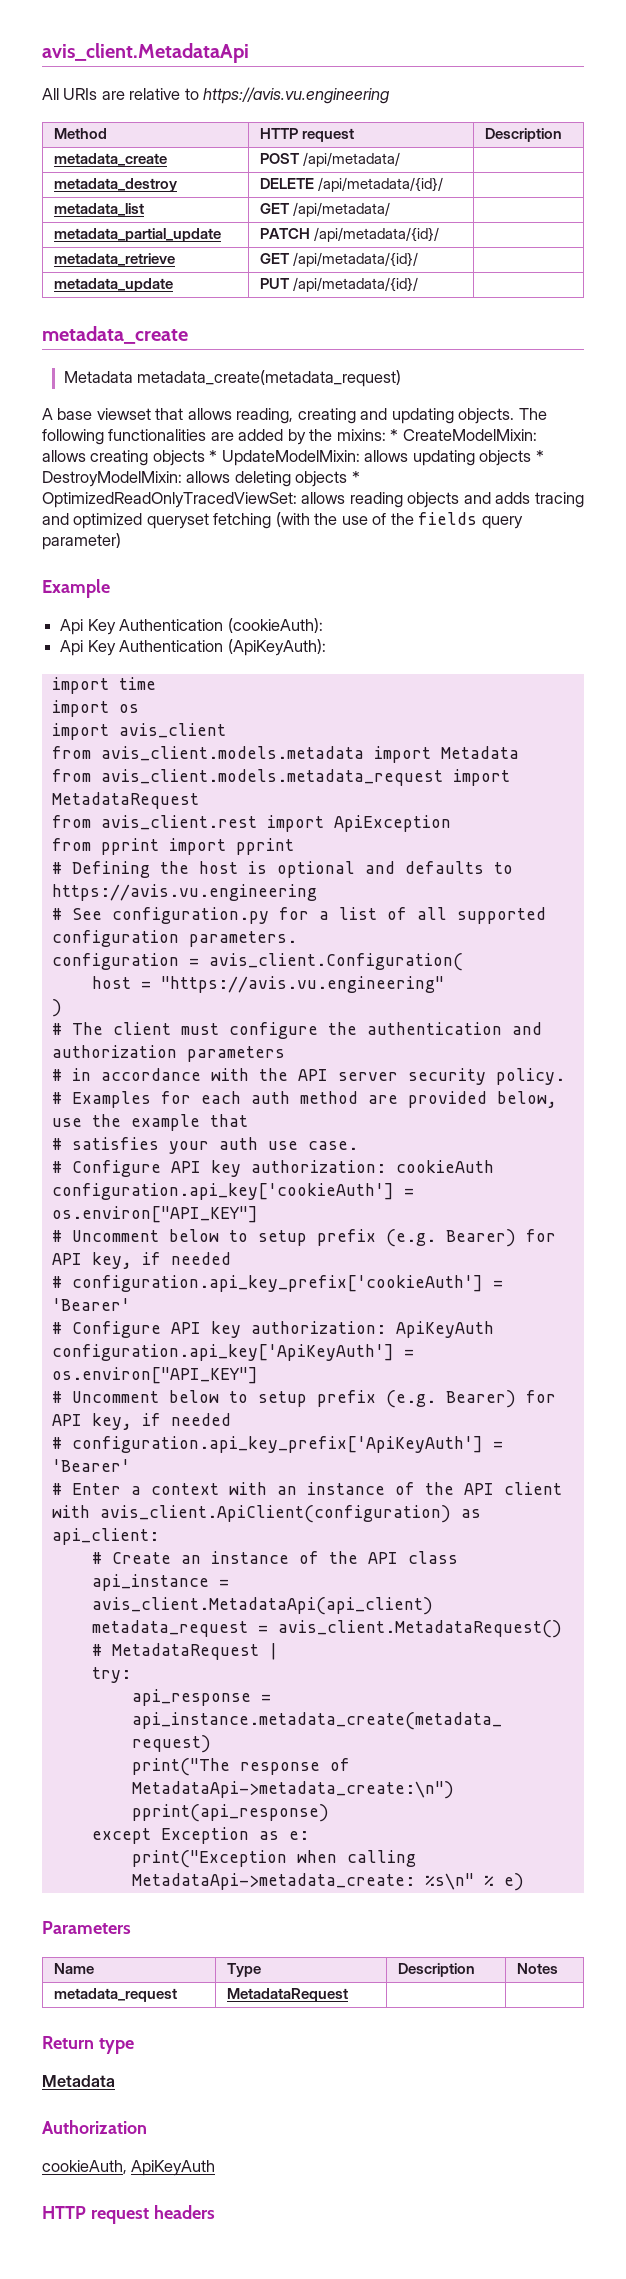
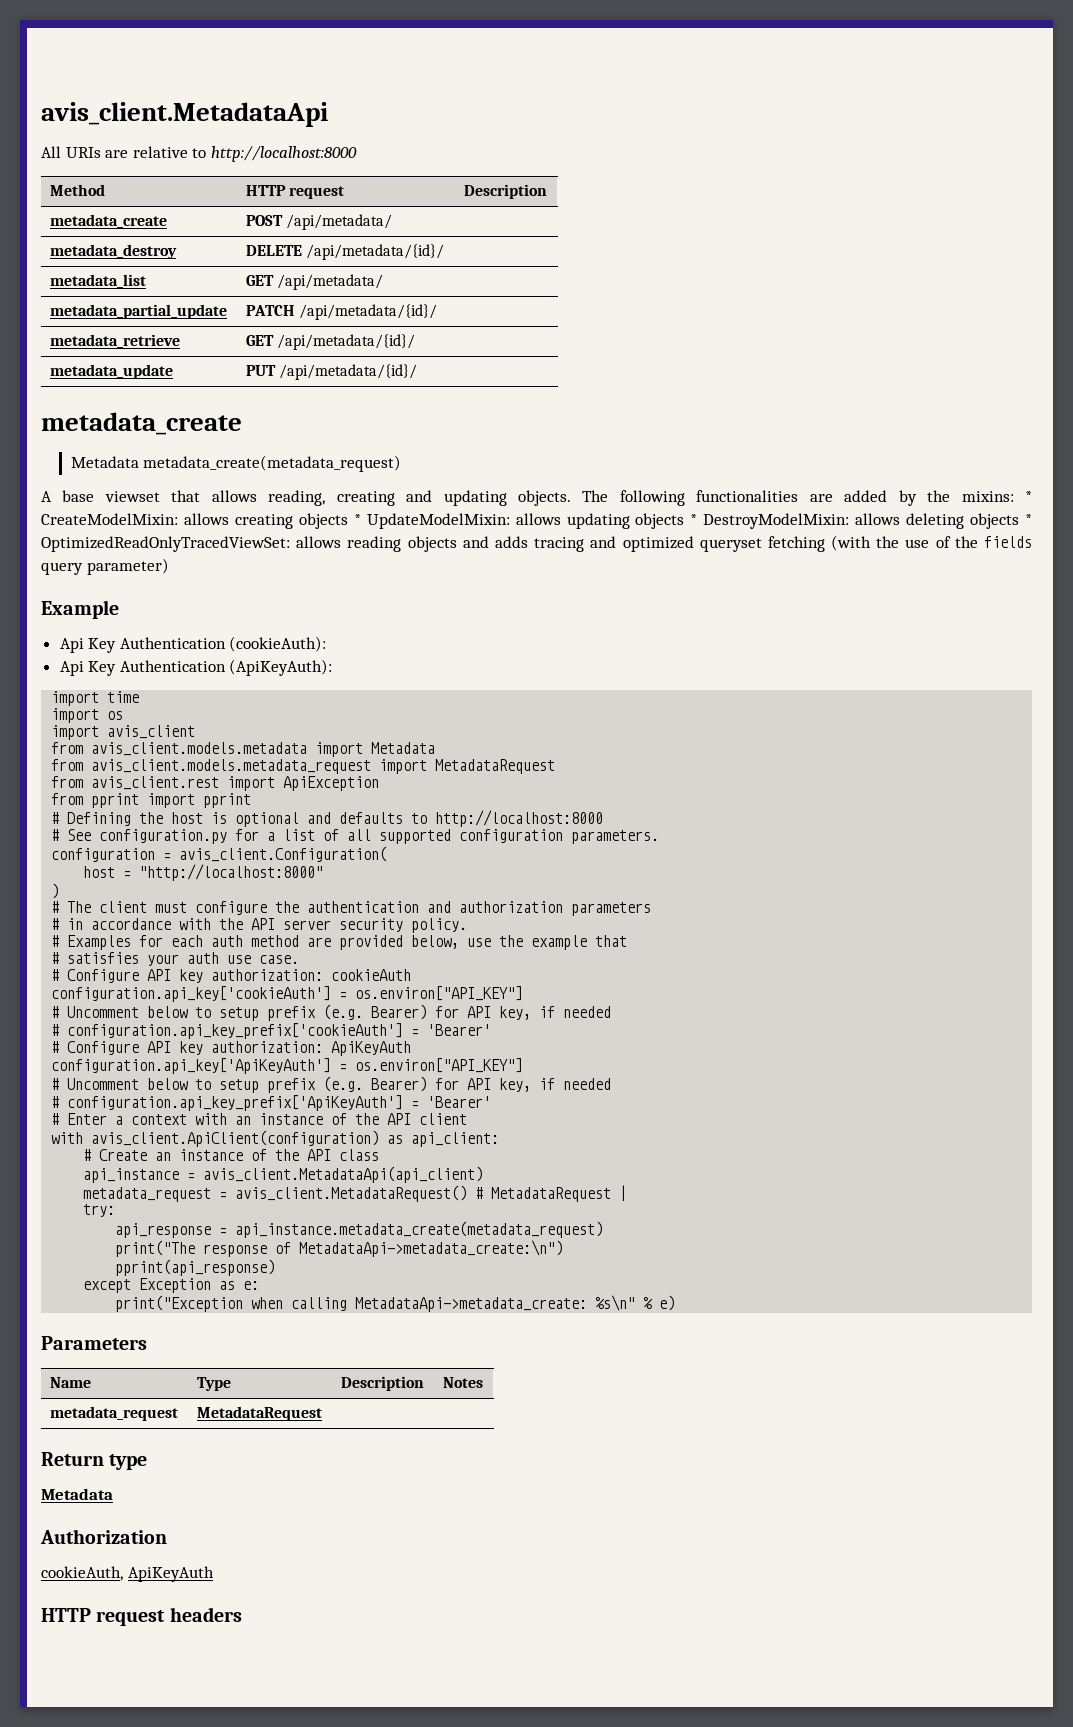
- All URIs are relative to https://avis.vu.engineering
+ All URIs are relative to http://localhost:8000
- # Defining the host is optional and defaults to https://avis.vu.engineering
+ # Defining the host is optional and defaults to http://localhost:8000
- host = "https://avis.vu.engineering"
+ host = "http://localhost:8000"

